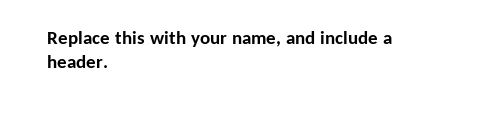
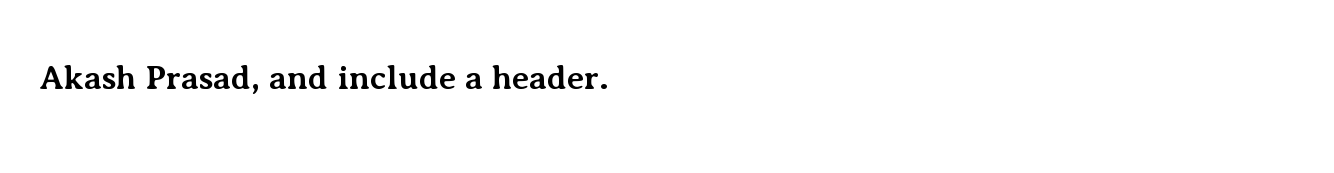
- Replace this with your name, and include a header.
+ Akash Prasad, and include a header.

